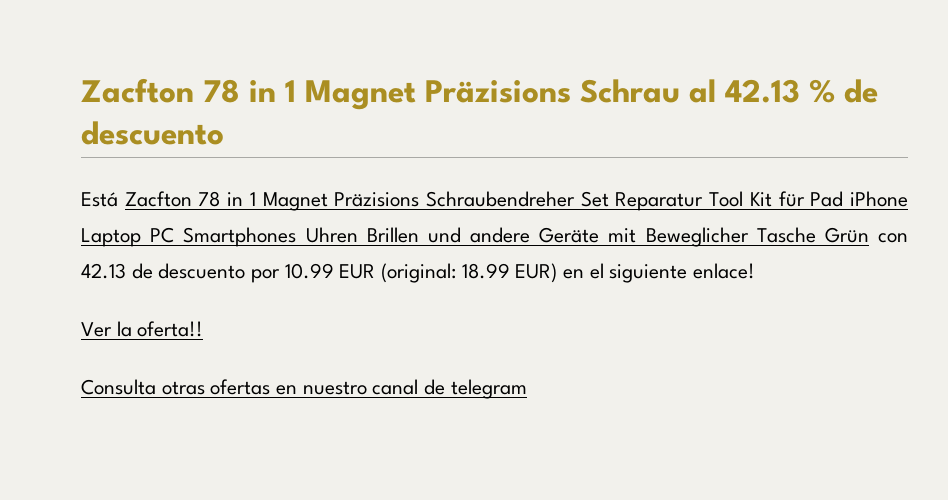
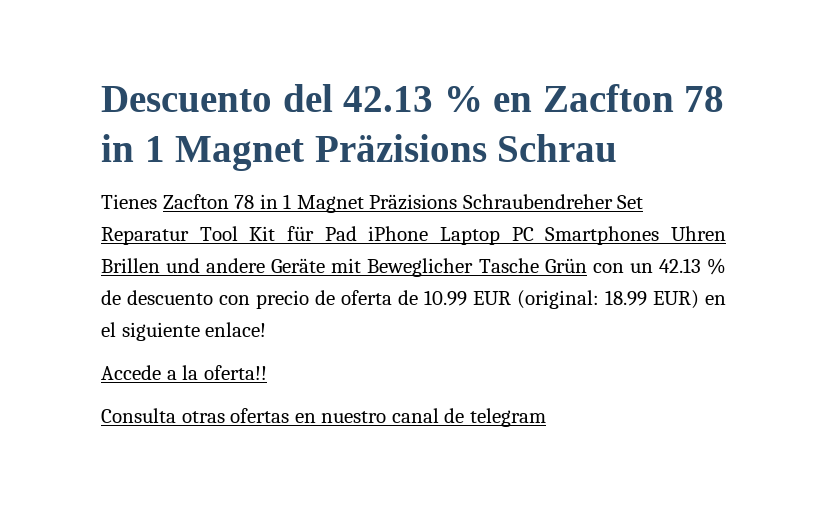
- Zacfton 78 in 1 Magnet Präzisions Schrau al 42.13 % de descuento
- Está Zacfton 78 in 1 Magnet Präzisions Schraubendreher Set Reparatur Tool Kit für Pad iPhone Laptop PC Smartphones Uhren Brillen und andere Geräte mit Beweglicher Tasche Grün con 42.13 de descuento por 10.99 EUR (original: 18.99 EUR) en el siguiente enlace!
+ Descuento del 42.13 % en Zacfton 78 in 1 Magnet Präzisions Schrau
+ Tienes Zacfton 78 in 1 Magnet Präzisions Schraubendreher Set Reparatur Tool Kit für Pad iPhone Laptop PC Smartphones Uhren Brillen und andere Geräte mit Beweglicher Tasche Grün con un 42.13 % de descuento con precio de oferta de 10.99 EUR (original: 18.99 EUR) en el siguiente enlace!
- Ver la oferta!!
+ Accede a la oferta!!

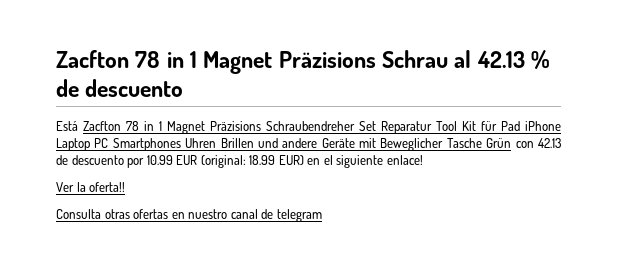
- Descuento del 42.13 % en Zacfton 78 in 1 Magnet Präzisions Schrau
- Tienes Zacfton 78 in 1 Magnet Präzisions Schraubendreher Set Reparatur Tool Kit für Pad iPhone Laptop PC Smartphones Uhren Brillen und andere Geräte mit Beweglicher Tasche Grün con un 42.13 % de descuento con precio de oferta de 10.99 EUR (original: 18.99 EUR) en el siguiente enlace!
+ Zacfton 78 in 1 Magnet Präzisions Schrau al 42.13 % de descuento
+ Está Zacfton 78 in 1 Magnet Präzisions Schraubendreher Set Reparatur Tool Kit für Pad iPhone Laptop PC Smartphones Uhren Brillen und andere Geräte mit Beweglicher Tasche Grün con 42.13 de descuento por 10.99 EUR (original: 18.99 EUR) en el siguiente enlace!
- Accede a la oferta!!
+ Ver la oferta!!

